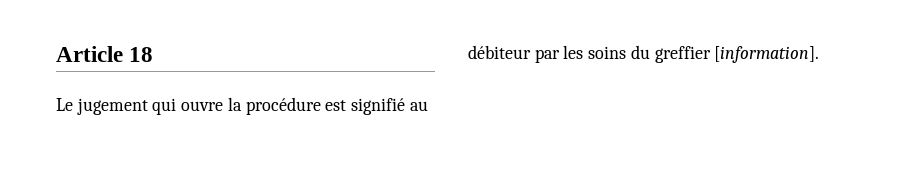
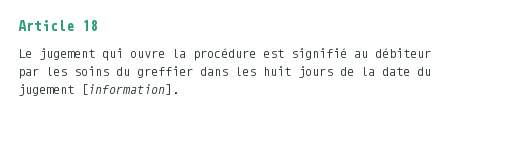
- Le jugement qui ouvre la procédure est signifié au débiteur par les soins du greffier [information].
+ Le jugement qui ouvre la procédure est signifié au débiteur par les soins du greffier dans les huit jours de la date du jugement [information].

